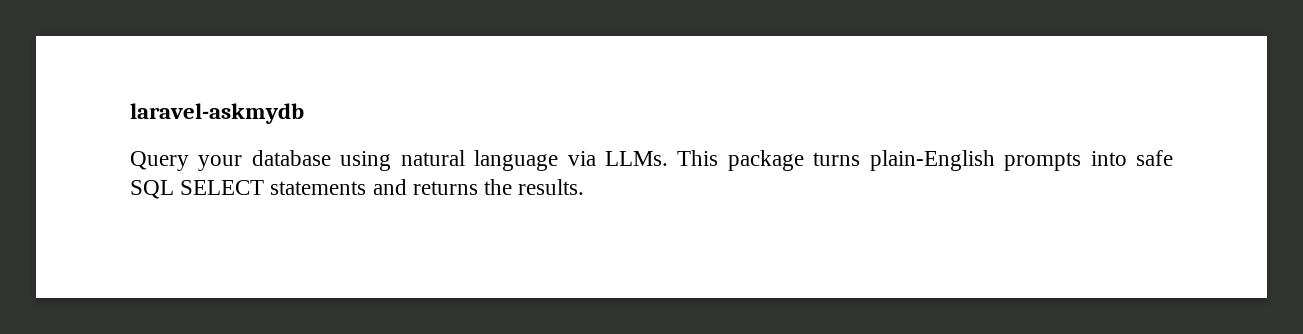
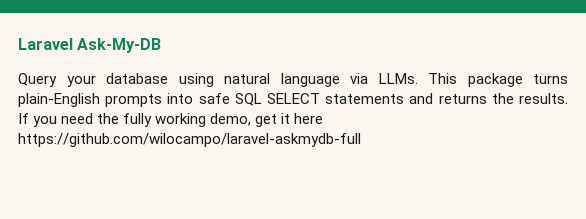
- laravel-askmydb
+ Laravel Ask-My-DB
+ If you need the fully working demo, get it here https://github.com/wilocampo/laravel-askmydb-full

